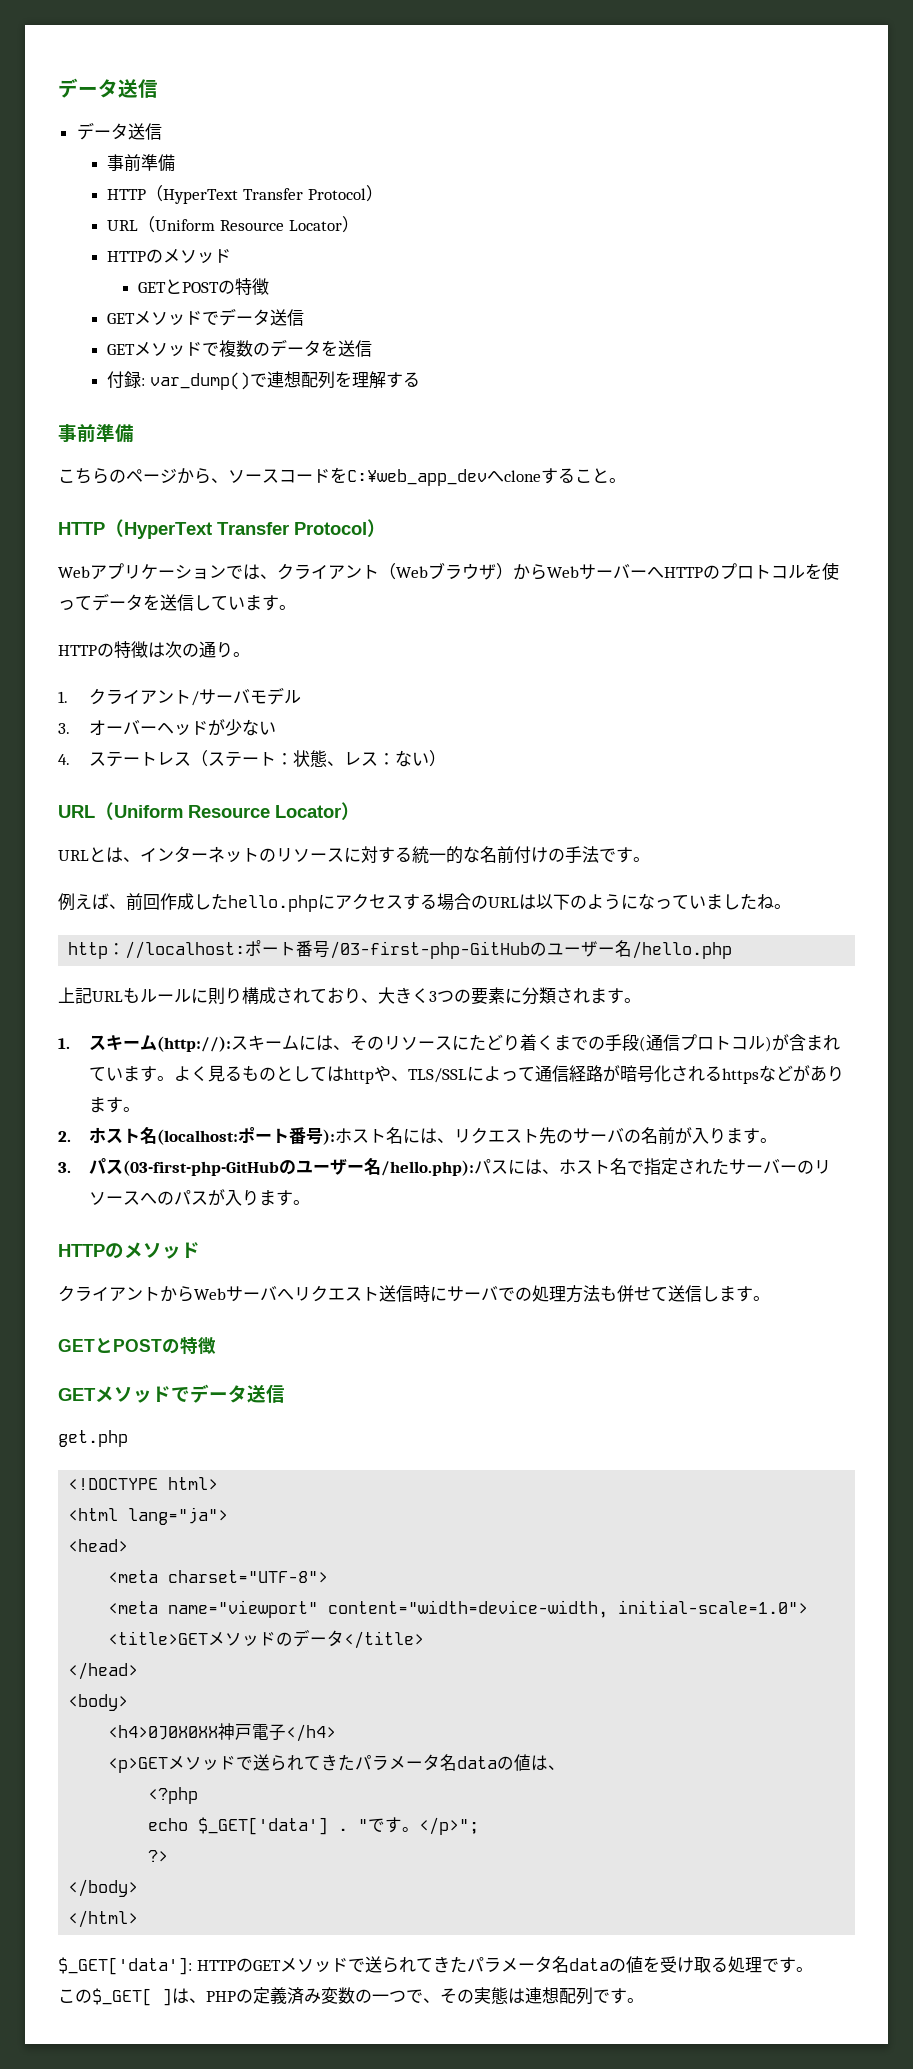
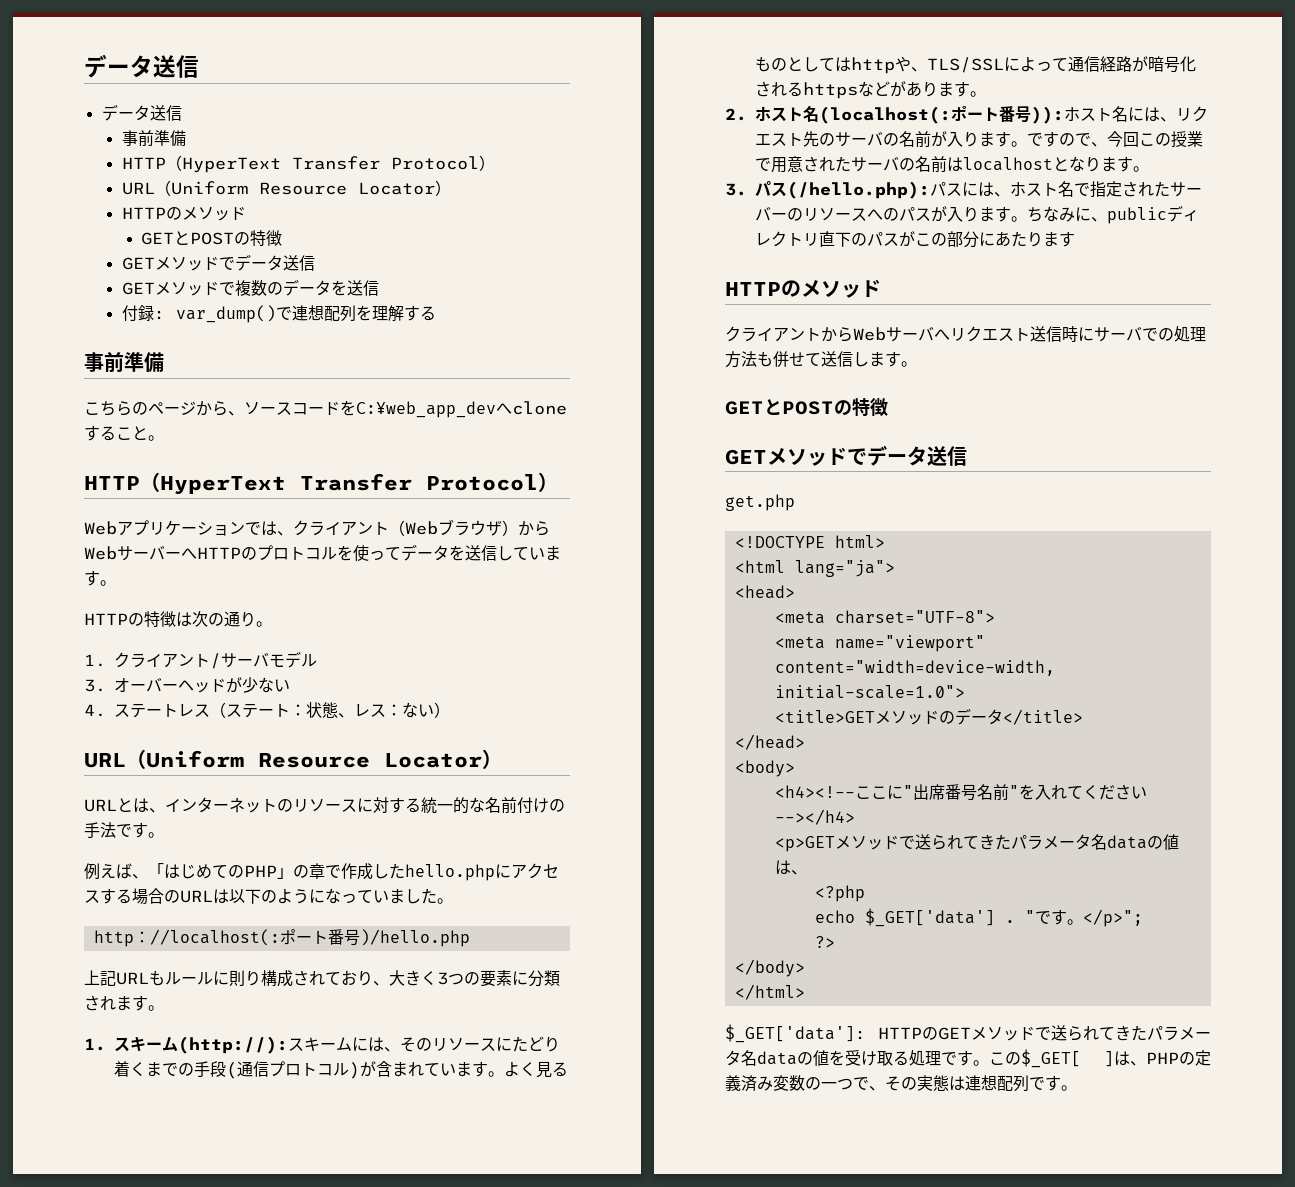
- 例えば、前回作成したhello.phpにアクセスする場合のURLは以下のようになっていましたね。
+ 例えば、「はじめてのPHP」の章で作成したhello.phpにアクセスする場合のURLは以下のようになっていました。
- http：//localhost:ポート番号/03-first-php-GitHubのユーザー名/hello.php
+ http：//localhost(:ポート番号)/hello.php
- 2.ホスト名(localhost:ポート番号):ホスト名には、リクエスト先のサーバの名前が入ります。
- 3.パス(03-first-php-GitHubのユーザー名/hello.php):パスには、ホスト名で指定されたサーバーのリソースへのパスが入ります。
+ 2.ホスト名(localhost(:ポート番号)):ホスト名には、リクエスト先のサーバの名前が入ります。ですので、今回この授業で用意されたサーバの名前はlocalhostとなります。
+ 3.パス(/hello.php):パスには、ホスト名で指定されたサーバーのリソースへのパスが入ります。ちなみに、publicディレクトリ直下のパスがこの部分にあたります
- <h4>0J0X0XX神戸電子</h4>
+ <h4><!--ここに"出席番号名前"を入れてください--></h4>
- $_GET['data']: HTTPのGETメソッドで送られてきたパラメータ名dataの値を受け取る処理です。
- この$_GET[ ]は、PHPの定義済み変数の一つで、その実態は連想配列です。
+ $_GET['data']: HTTPのGETメソッドで送られてきたパラメータ名dataの値を受け取る処理です。この$_GET[ ]は、PHPの定義済み変数の一つで、その実態は連想配列です。

